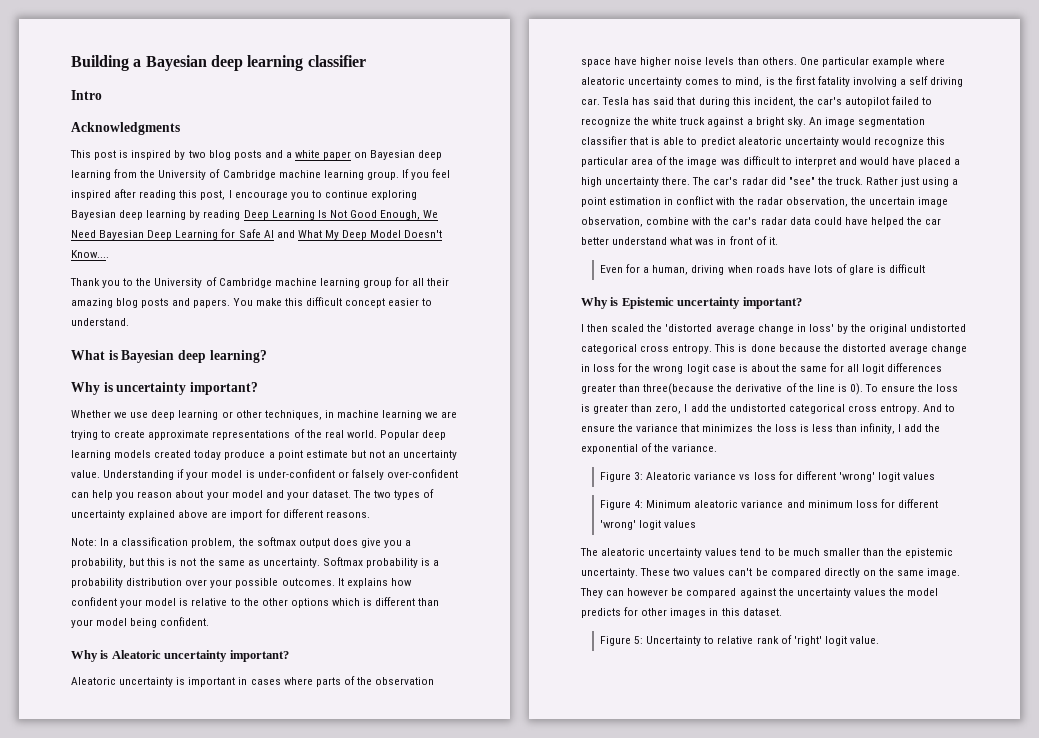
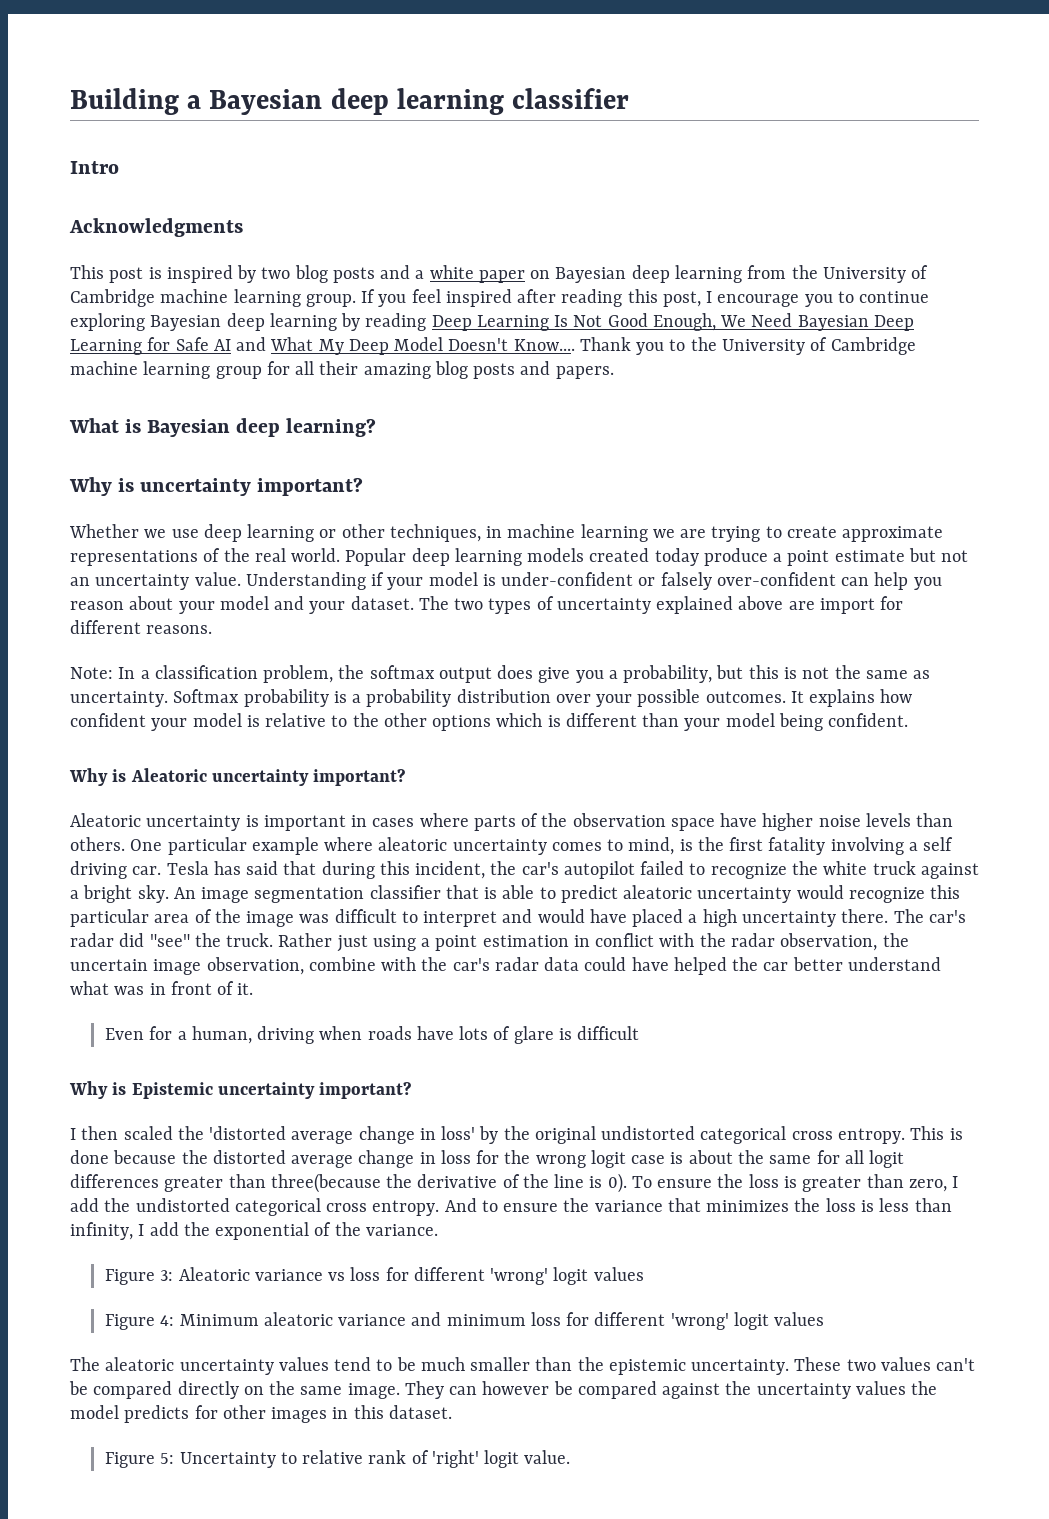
- If you feel inspired after reading this post, I encourage you to continue exploring Bayesian deep learning by reading Deep Learning Is Not Good Enough, We Need Bayesian Deep Learning for Safe AI and What My Deep Model Doesn't Know....
- Thank you to the University of Cambridge machine learning group for all their amazing blog posts and papers. You make this difficult concept easier to understand.
+ If you feel inspired after reading this post, I encourage you to continue exploring Bayesian deep learning by reading Deep Learning Is Not Good Enough, We Need Bayesian Deep Learning for Safe AI and What My Deep Model Doesn't Know.... Thank you to the University of Cambridge machine learning group for all their amazing blog posts and papers.

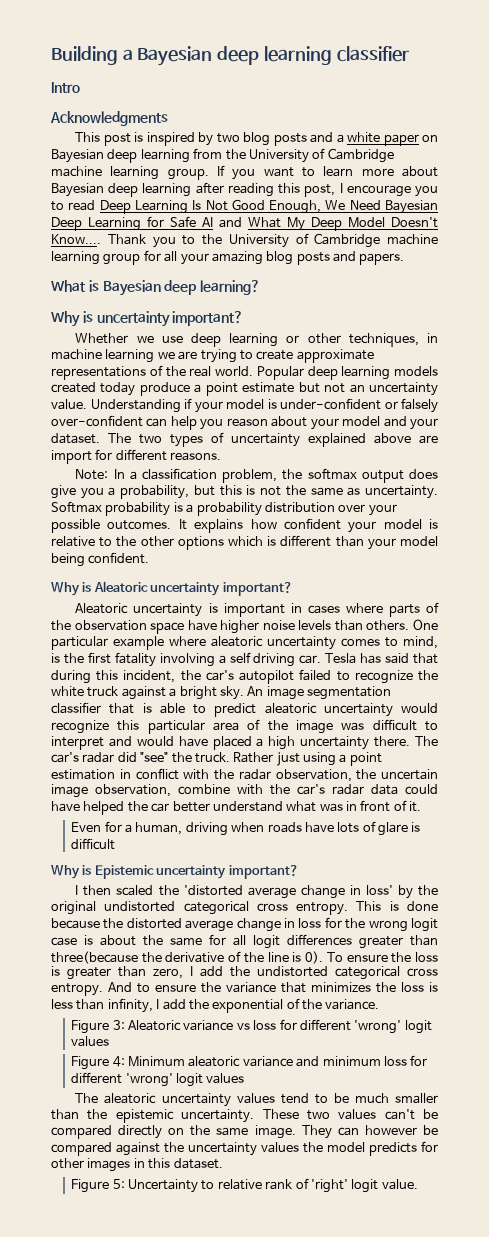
- If you feel inspired after reading this post, I encourage you to continue exploring Bayesian deep learning by reading Deep Learning Is Not Good Enough, We Need Bayesian Deep Learning for Safe AI and What My Deep Model Doesn't Know....
+ If you want to learn more about Bayesian deep learning after reading this post, I encourage you to read Deep Learning Is Not Good Enough, We Need Bayesian Deep Learning for Safe AI and What My Deep Model Doesn't Know....
- Thank you to the University of Cambridge machine learning group for all their amazing blog posts and papers.
+ Thank you to the University of Cambridge machine learning group for all your amazing blog posts and papers.

